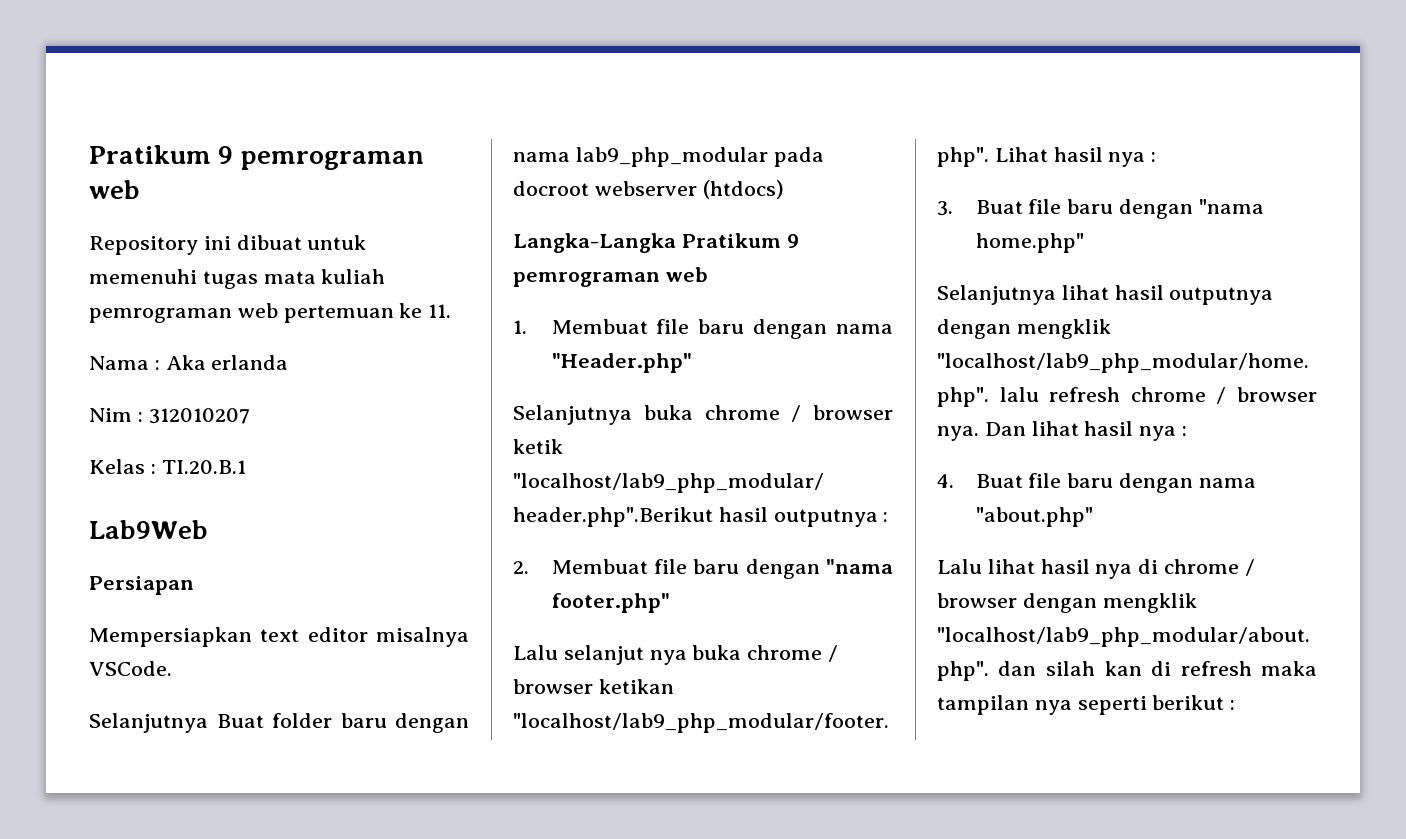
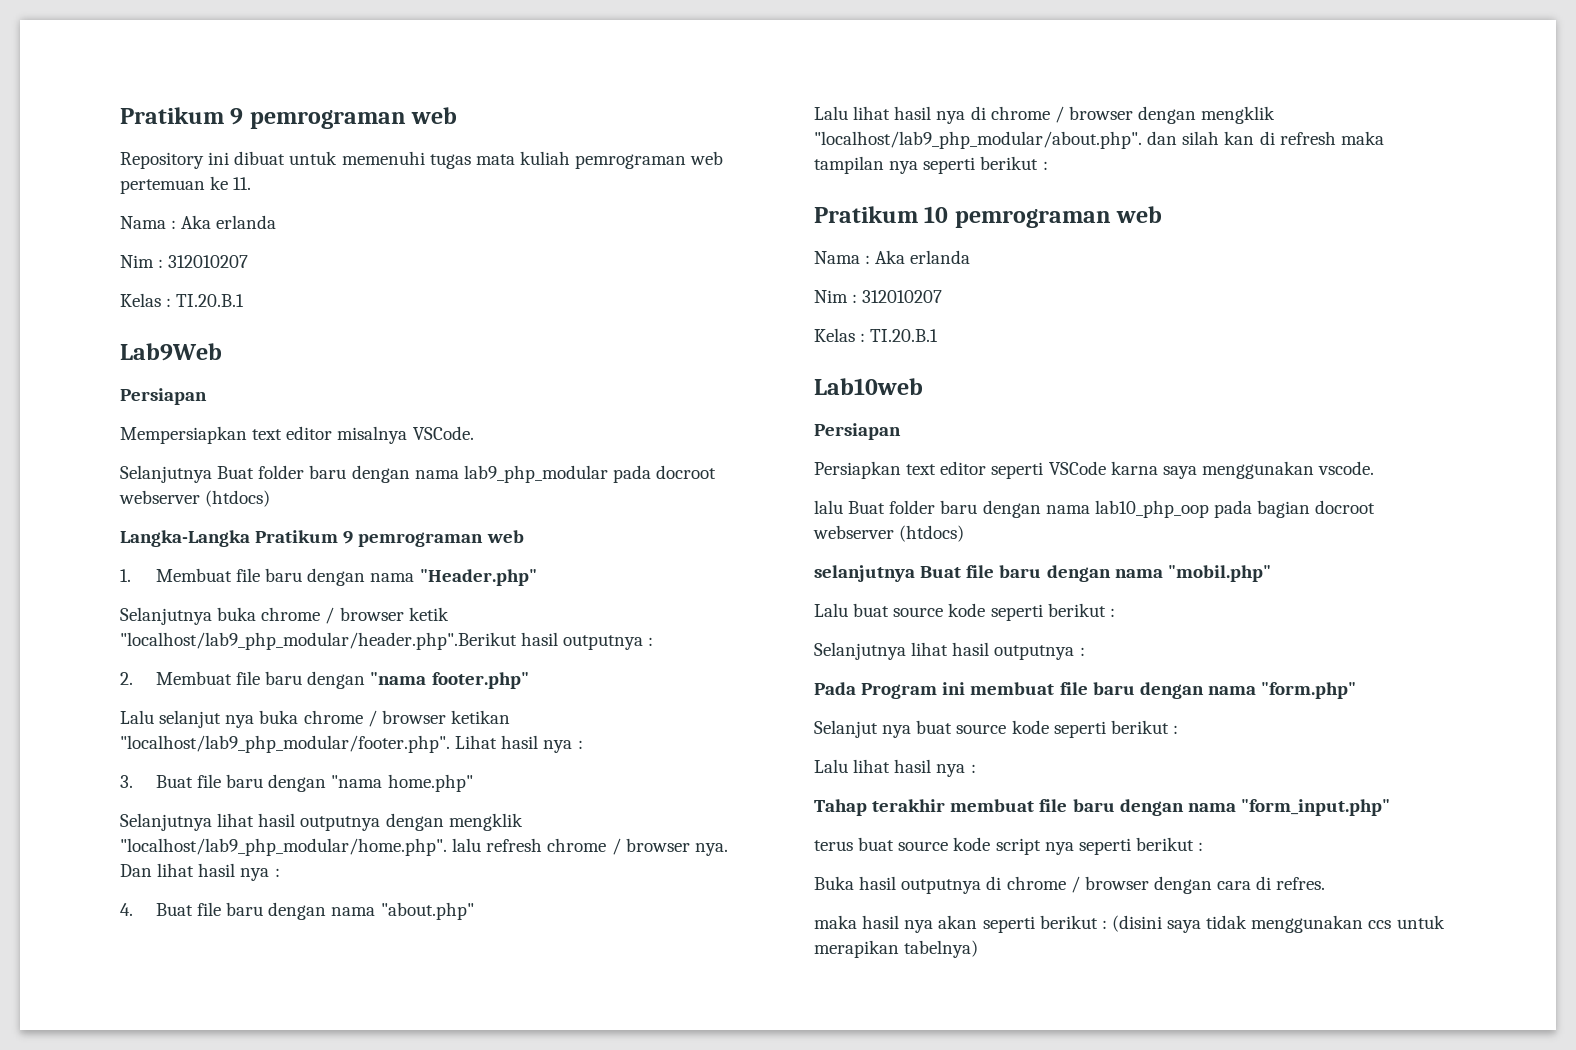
+ Pratikum 10 pemrograman web
+ Nama : Aka erlanda
+ Nim : 312010207
+ Kelas : TI.20.B.1
+ Lab10web
+ Persiapan
+ Persiapkan text editor seperti VSCode karna saya menggunakan vscode.
+ lalu Buat folder baru dengan nama lab10_php_oop pada bagian docroot webserver (htdocs)
+ selanjutnya Buat file baru dengan nama "mobil.php"
+ Lalu buat source kode seperti berikut :
+ Selanjutnya lihat hasil outputnya :
+ Pada Program ini membuat file baru dengan nama "form.php"
+ Selanjut nya buat source kode seperti berikut :
+ Lalu lihat hasil nya :
+ Tahap terakhir membuat file baru dengan nama "form_input.php"
+ terus buat source kode script nya seperti berikut :
+ Buka hasil outputnya di chrome / browser dengan cara di refres.
+ maka hasil nya akan seperti berikut : (disini saya tidak menggunakan ccs untuk merapikan tabelnya)

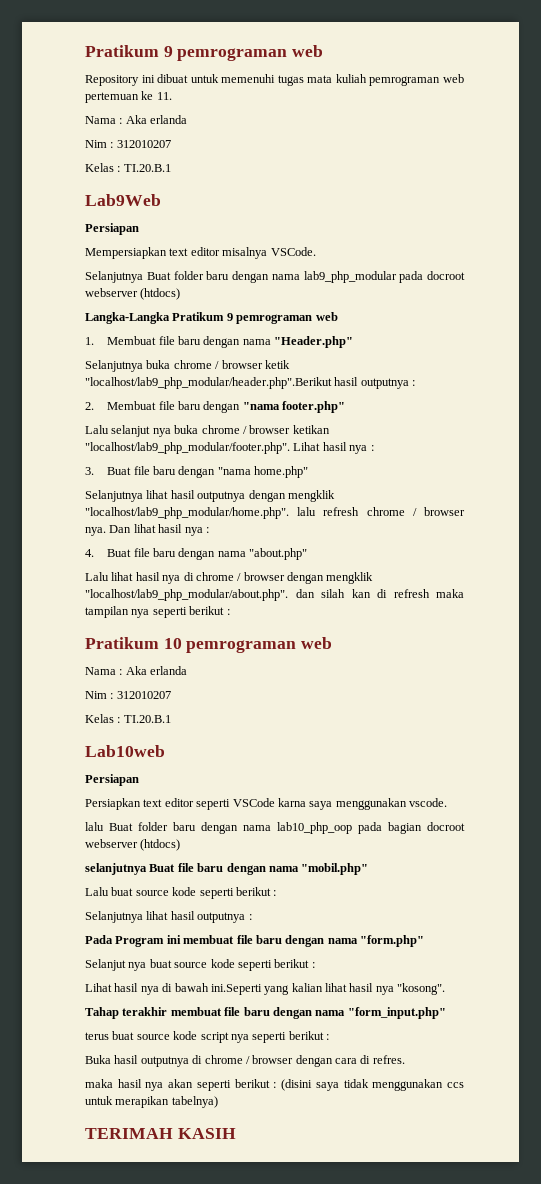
- Lalu lihat hasil nya :
+ Lihat hasil nya di bawah ini.Seperti yang kalian lihat hasil nya "kosong".
+ TERIMAH KASIH

